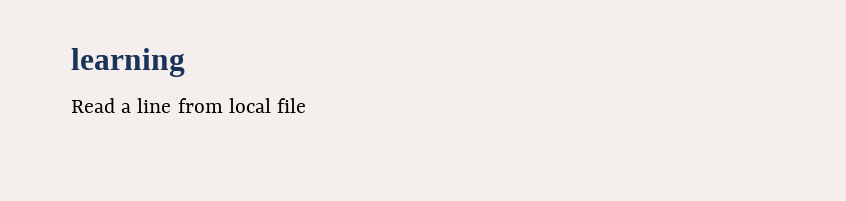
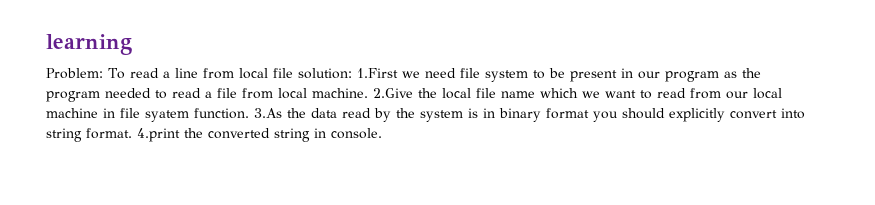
- Read a line from local file
+ Problem: To read a line from local file solution: 1.First we need file system to be present in our program as the program needed to read a file from local machine. 2.Give the local file name which we want to read from our local machine in file syatem function. 3.As the data read by the system is in binary format you should explicitly convert into string format. 4.print the converted string in console.

